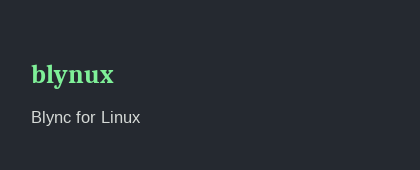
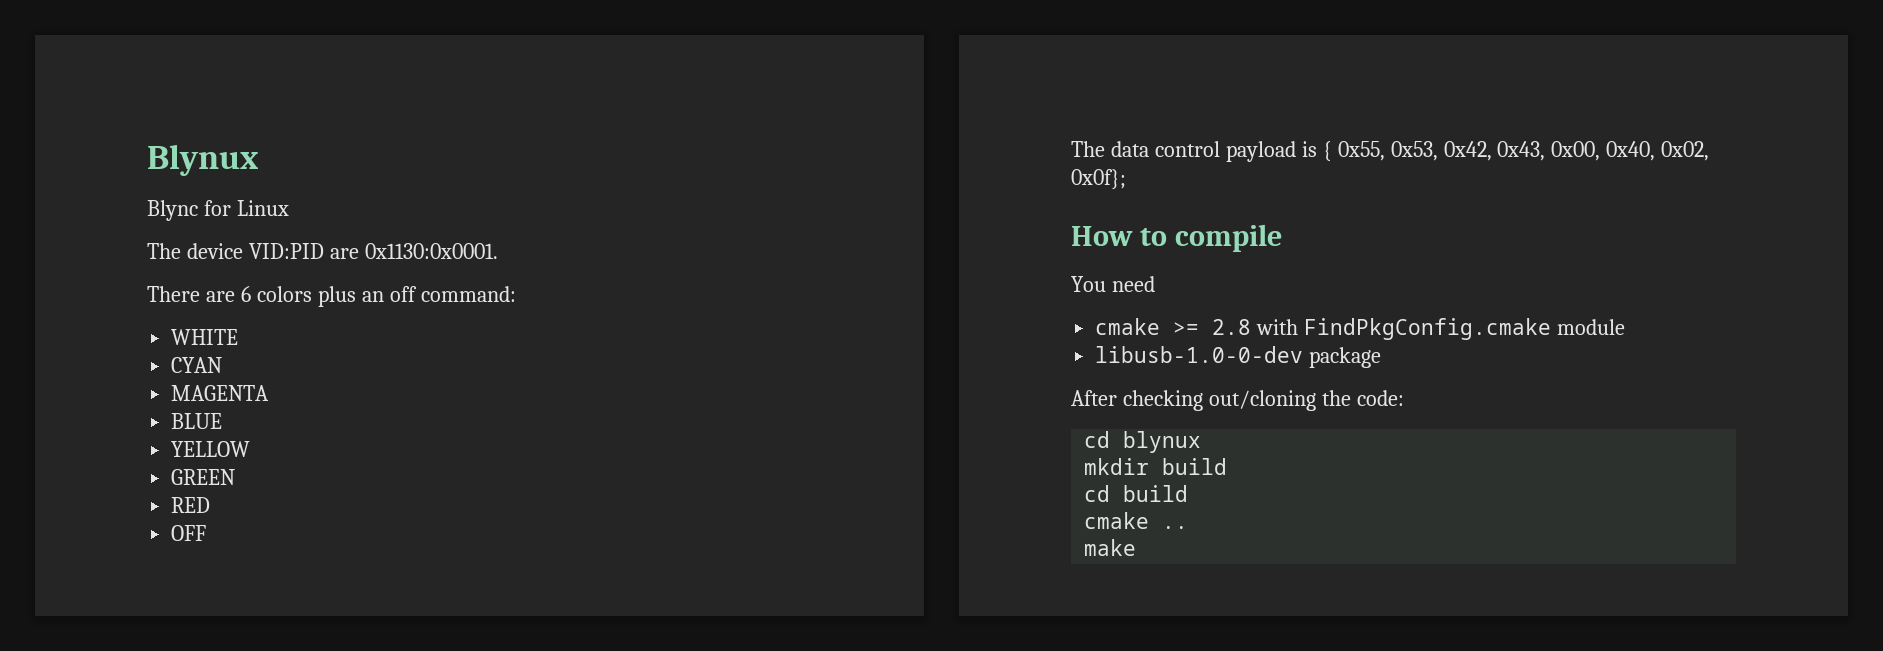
- blynux
+ Blynux
+ The device VID:PID are 0x1130:0x0001.
+ There are 6 colors plus an off command:
+ WHITE
+ CYAN
+ MAGENTA
+ BLUE
+ YELLOW
+ GREEN
+ RED
+ OFF
+ The data control payload is { 0x55, 0x53, 0x42, 0x43, 0x00, 0x40, 0x02, 0x0f};
+ How to compile
+ You need
+ cmake >= 2.8 with FindPkgConfig.cmake module
+ libusb-1.0-0-dev package
+ After checking out/cloning the code:
+ cd blynux
+ mkdir build
+ cd build
+ cmake ..
+ make

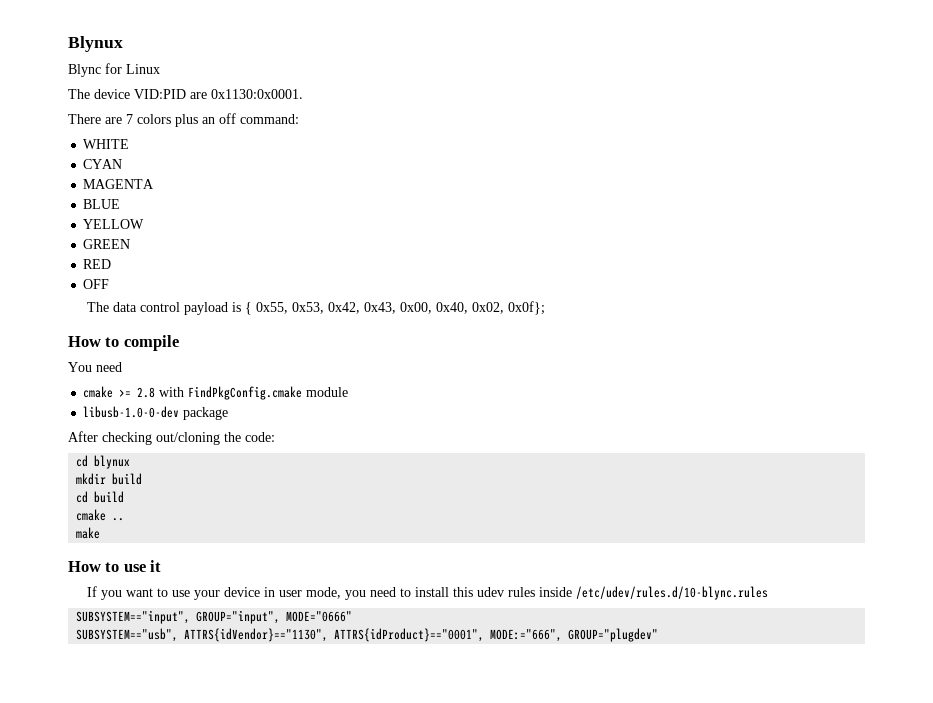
- There are 6 colors plus an off command:
+ There are 7 colors plus an off command:
+ How to use it
+ If you want to use your device in user mode, you need to install this udev rules inside /etc/udev/rules.d/10-blync.rules
+ SUBSYSTEM=="input", GROUP="input", MODE="0666"
+ SUBSYSTEM=="usb", ATTRS{idVendor}=="1130", ATTRS{idProduct}=="0001", MODE:="666", GROUP="plugdev"

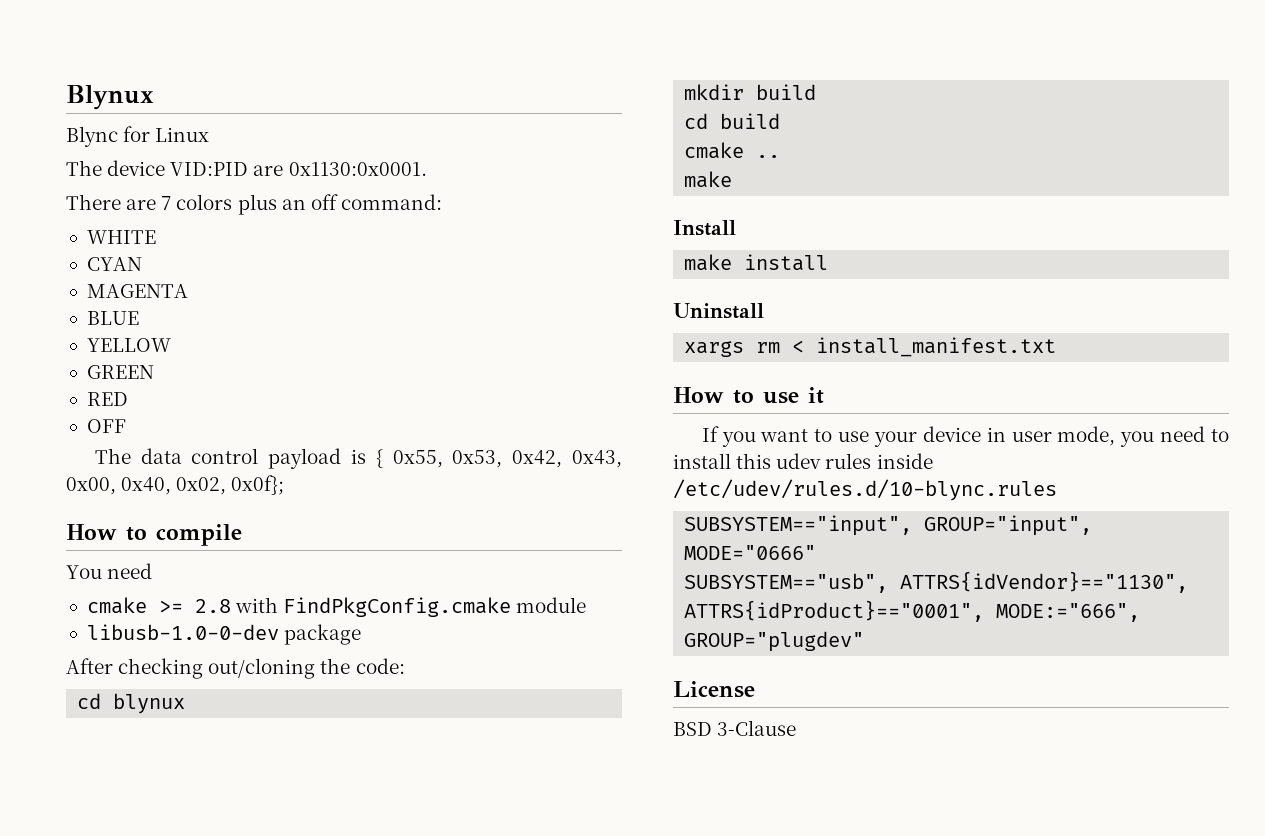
+ Install
+ make install
+ Uninstall
+ xargs rm < install_manifest.txt
+ License
+ BSD 3-Clause

